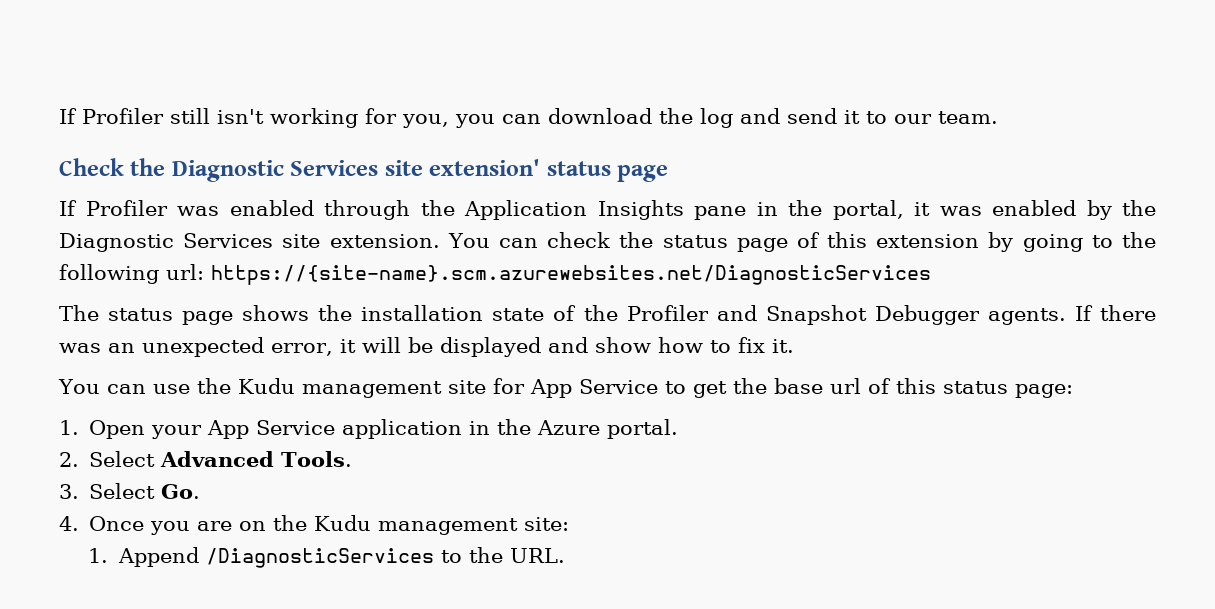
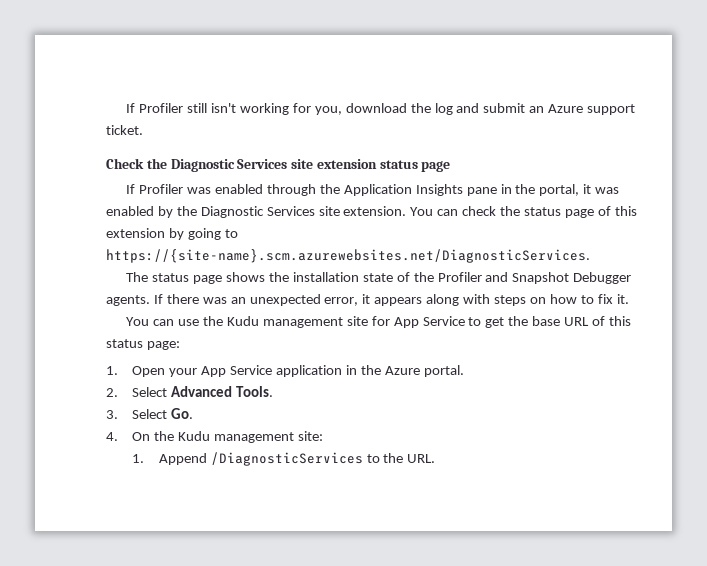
- If Profiler still isn't working for you, you can download the log and send it to our team.
+ If Profiler still isn't working for you, download the log and submit an Azure support ticket.
- Check the Diagnostic Services site extension' status page
+ Check the Diagnostic Services site extension status page
- You can check the status page of this extension by going to the following url: https://{site-name}.scm.azurewebsites.net/DiagnosticServices
+ You can check the status page of this extension by going to https://{site-name}.scm.azurewebsites.net/DiagnosticServices.
- If there was an unexpected error, it will be displayed and show how to fix it.
+ If there was an unexpected error, it appears along with steps on how to fix it.
- You can use the Kudu management site for App Service to get the base url of this status page:
+ You can use the Kudu management site for App Service to get the base URL of this status page:
- 4. Once you are on the Kudu management site:
+ 4. On the Kudu management site:

